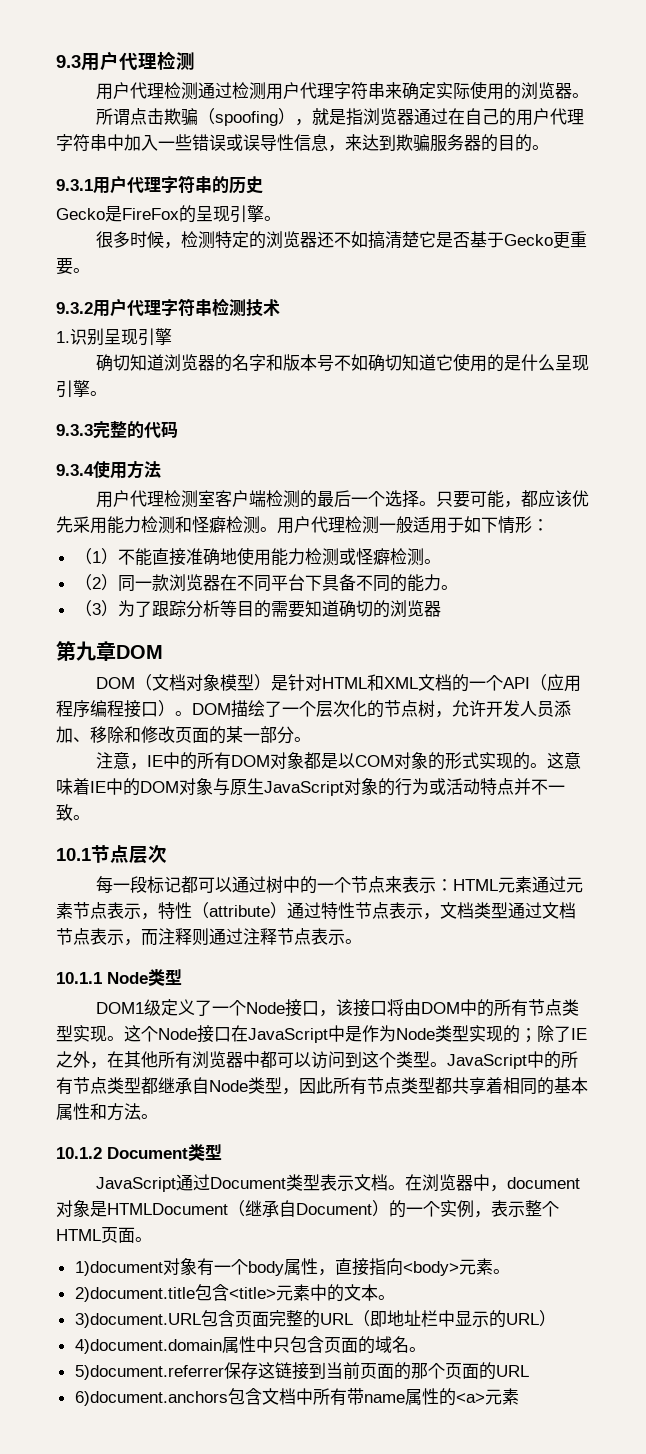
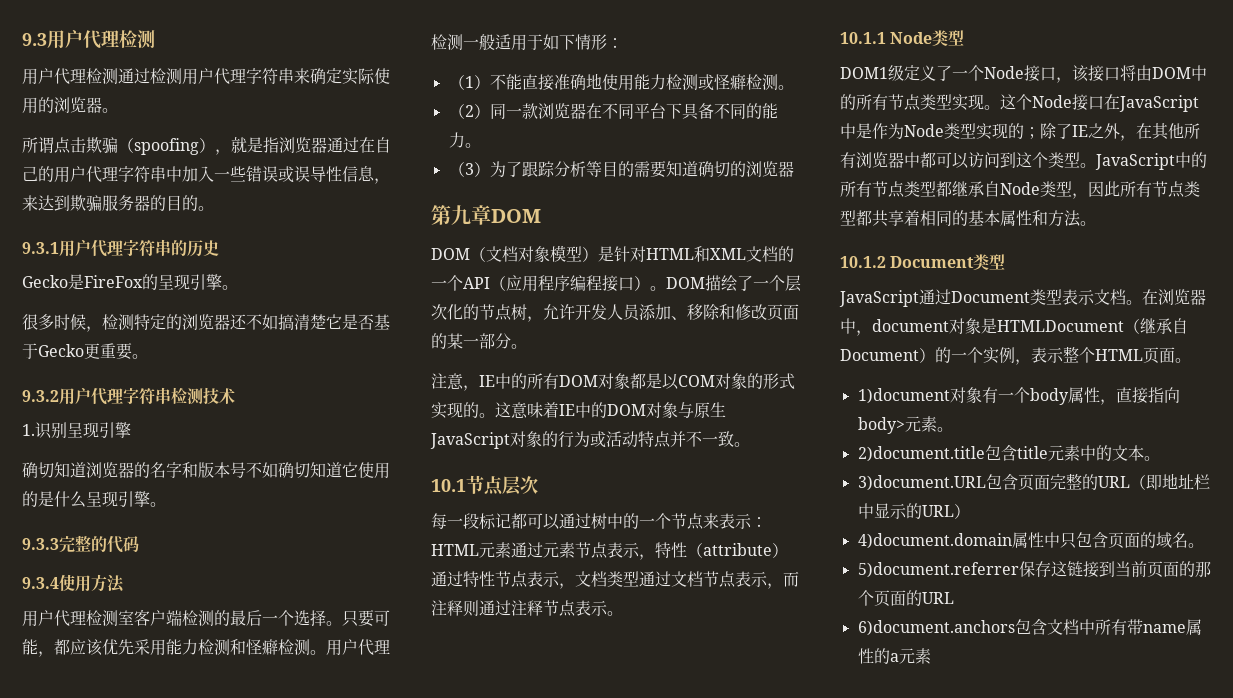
- 1)document对象有一个body属性，直接指向<body>元素。
+ 1)document对象有一个body属性，直接指向body>元素。
- 2)document.title包含<title>元素中的文本。
+ 2)document.title包含title元素中的文本。
- 6)document.anchors包含文档中所有带name属性的<a>元素
+ 6)document.anchors包含文档中所有带name属性的a元素

